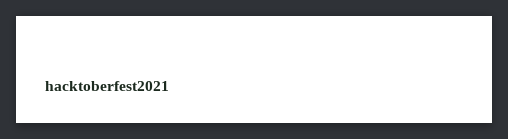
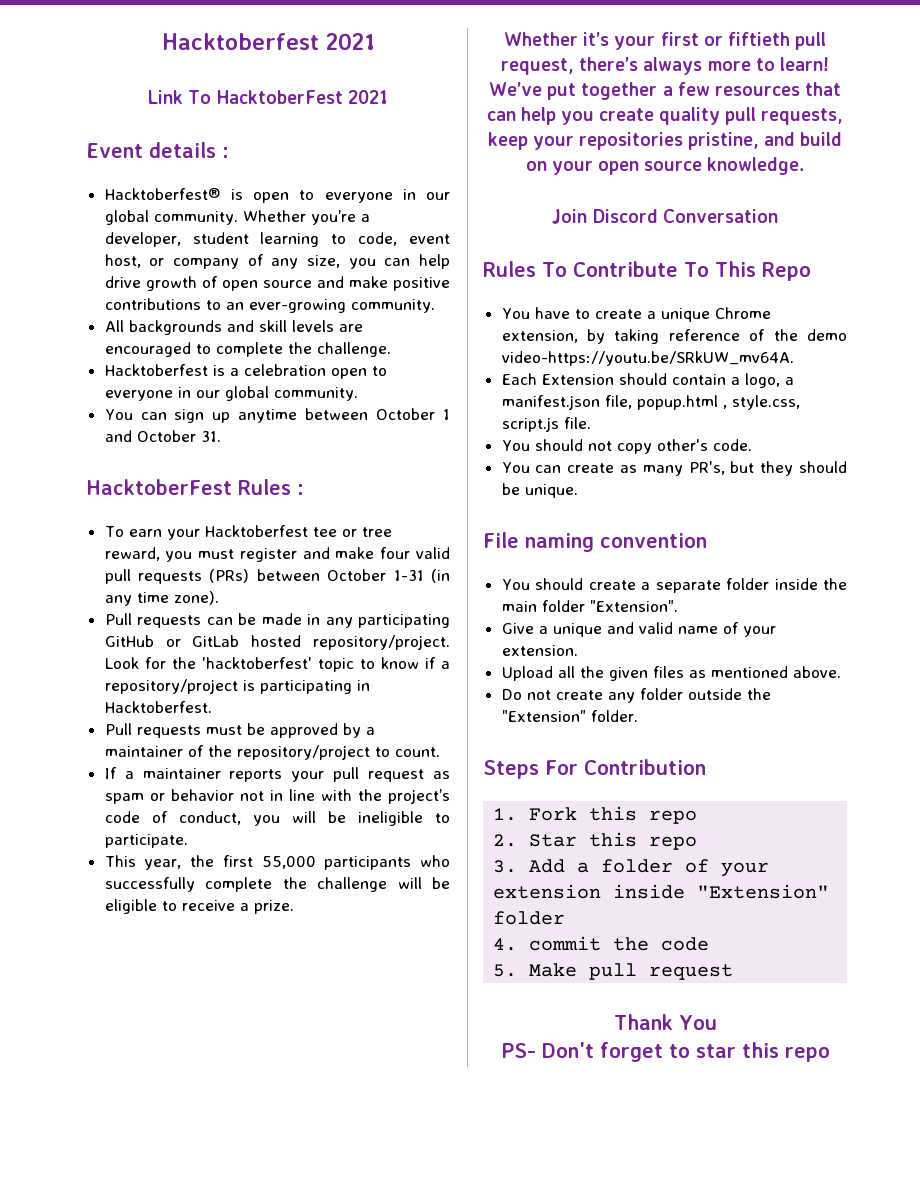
- hacktoberfest2021
+ Hacktoberfest 2021
+ Link To HacktoberFest 2021
+ Event details :
+ Hacktoberfest® is open to everyone in our global community. Whether you’re a developer, student learning to code, event host, or company of any size, you can help drive growth of open source and make positive contributions to an ever-growing community.
+ All backgrounds and skill levels are encouraged to complete the challenge.
+ Hacktoberfest is a celebration open to everyone in our global community.
+ You can sign up anytime between October 1 and October 31.
+ HacktoberFest Rules :
+ To earn your Hacktoberfest tee or tree reward, you must register and make four valid pull requests (PRs) between October 1-31 (in any time zone).
+ Pull requests can be made in any participating GitHub or GitLab hosted repository/project. Look for the 'hacktoberfest' topic to know if a repository/project is participating in Hacktoberfest.
+ Pull requests must be approved by a maintainer of the repository/project to count.
+ If a maintainer reports your pull request as spam or behavior not in line with the project’s code of conduct, you will be ineligible to participate.
+ This year, the first 55,000 participants who successfully complete the challenge will be eligible to receive a prize.
+ Whether it’s your first or fiftieth pull request, there’s always more to learn! We’ve put together a few resources that can help you create quality pull requests, keep your repositories pristine, and build on your open source knowledge.
+ Join Discord Conversation
+ Rules To Contribute To This Repo
+ You have to create a unique Chrome extension, by taking reference of the demo video-https://youtu.be/SRkUW_mv64A.
+ Each Extension should contain a logo, a manifest.json file, popup.html , style.css, script.js file.
+ You should not copy other's code.
+ You can create as many PR's, but they should be unique.
+ File naming convention
+ You should create a separate folder inside the main folder "Extension".
+ Give a unique and valid name of your extension.
+ Upload all the given files as mentioned above.
+ Do not create any folder outside the "Extension" folder.
+ Steps For Contribution
+ 1. Fork this repo
+ 2. Star this repo
+ 3. Add a folder of your extension inside "Extension" folder
+ 4. commit the code
+ 5. Make pull request
+ Thank You
+ PS- Don't forget to star this repo

